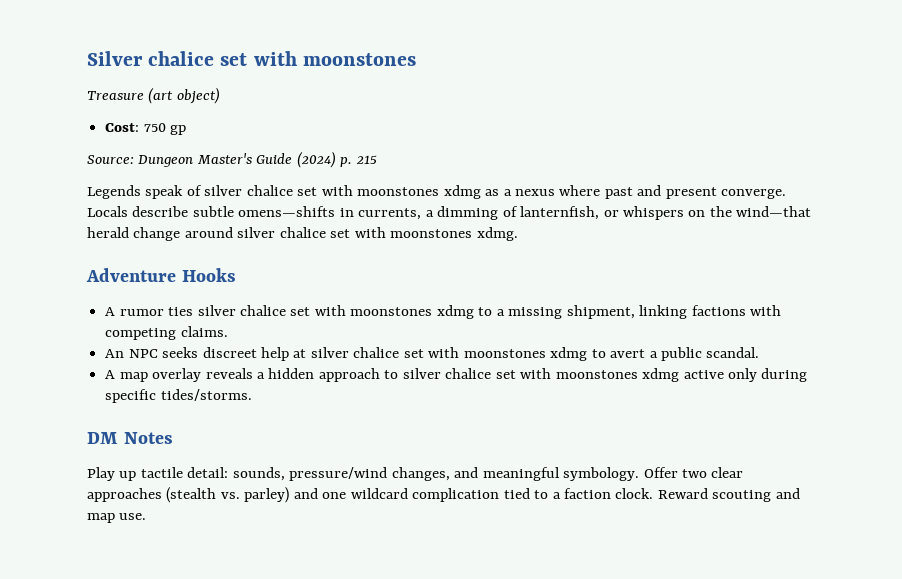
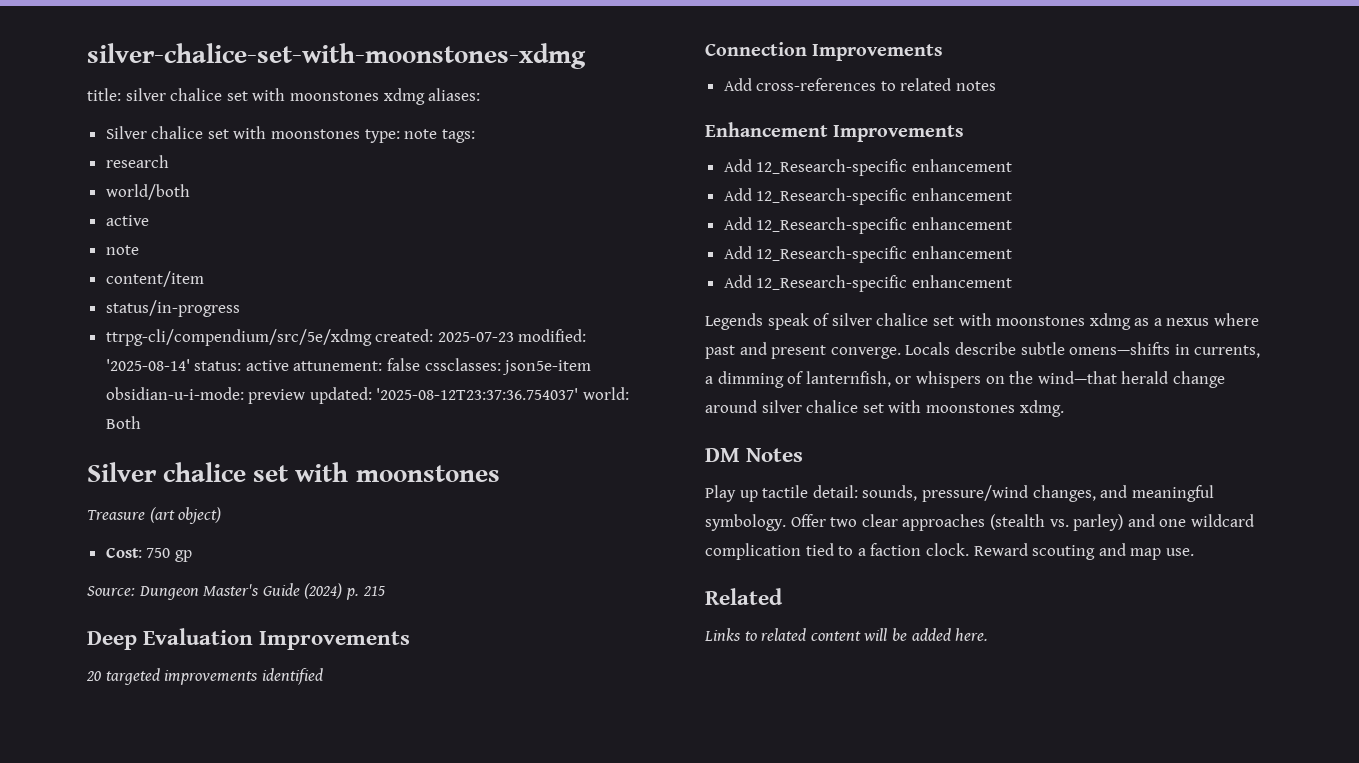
+ silver-chalice-set-with-moonstones-xdmg
+ title: silver chalice set with moonstones xdmg aliases:
+ Silver chalice set with moonstones type: note tags:
+ research
+ world/both
+ active
+ note
+ content/item
+ status/in-progress
+ ttrpg-cli/compendium/src/5e/xdmg created: 2025-07-23 modified: '2025-08-14' status: active attunement: false cssclasses: json5e-item obsidian-u-i-mode: preview updated: '2025-08-12T23:37:36.754037' world: Both
+ Deep Evaluation Improvements
+ 20 targeted improvements identified
+ Connection Improvements
+ Add cross-references to related notes
+ Enhancement Improvements
+ Add 12_Research-specific enhancement
+ Add 12_Research-specific enhancement
+ Add 12_Research-specific enhancement
+ Add 12_Research-specific enhancement
+ Add 12_Research-specific enhancement
- Adventure Hooks
- A rumor ties silver chalice set with moonstones xdmg to a missing shipment, linking factions with competing claims.
- An NPC seeks discreet help at silver chalice set with moonstones xdmg to avert a public scandal.
- A map overlay reveals a hidden approach to silver chalice set with moonstones xdmg active only during specific tides/storms.
+ Related
+ Links to related content will be added here.

